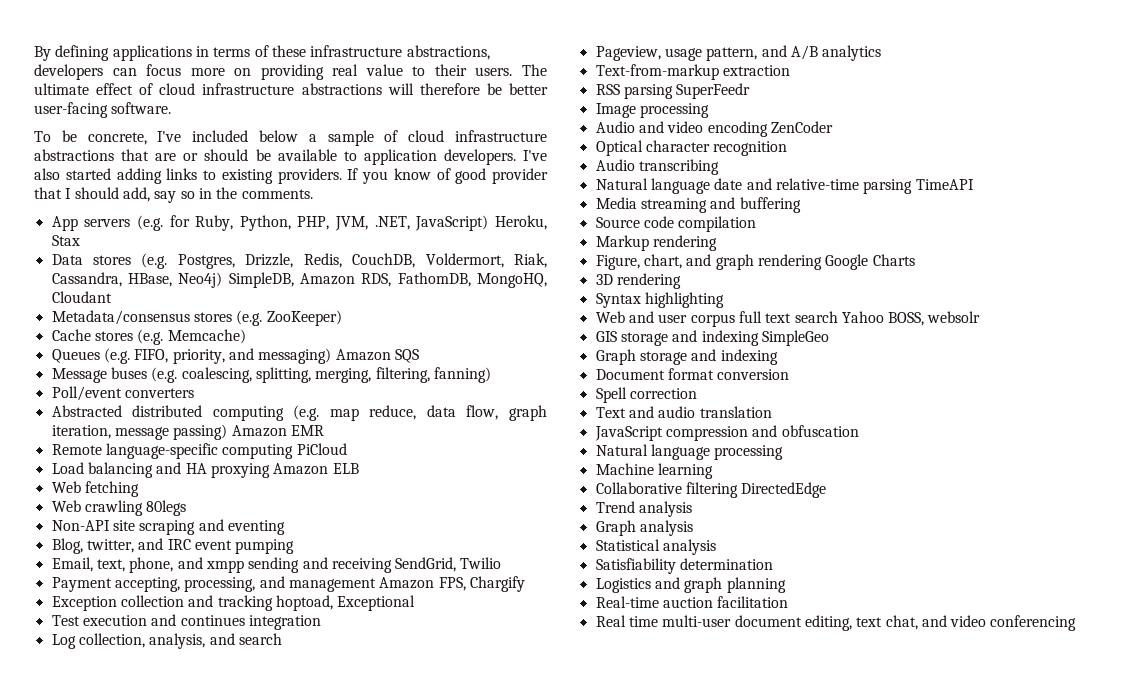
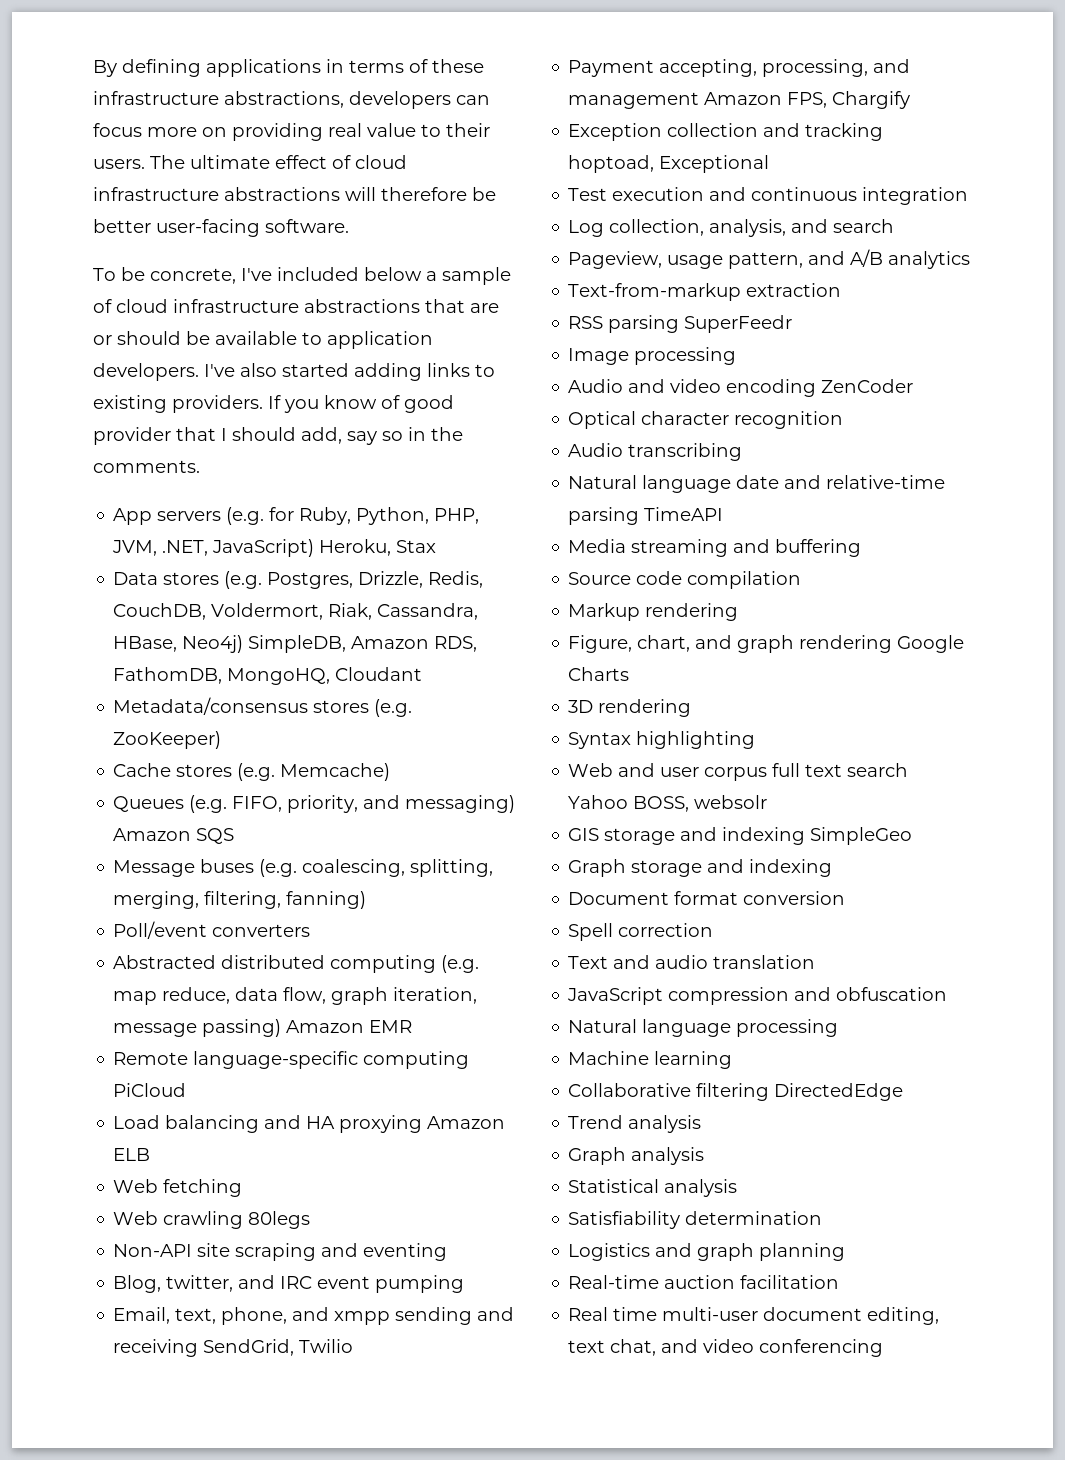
- Test execution and continues integration
+ Test execution and continuous integration

